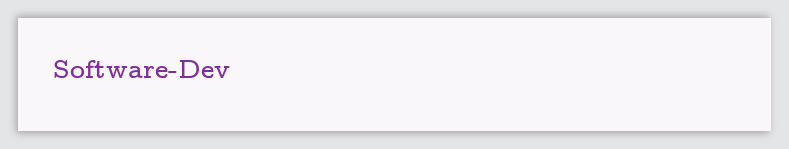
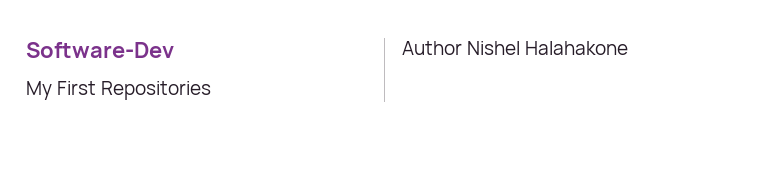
+ My First Repositories
+ Author Nishel Halahakone

